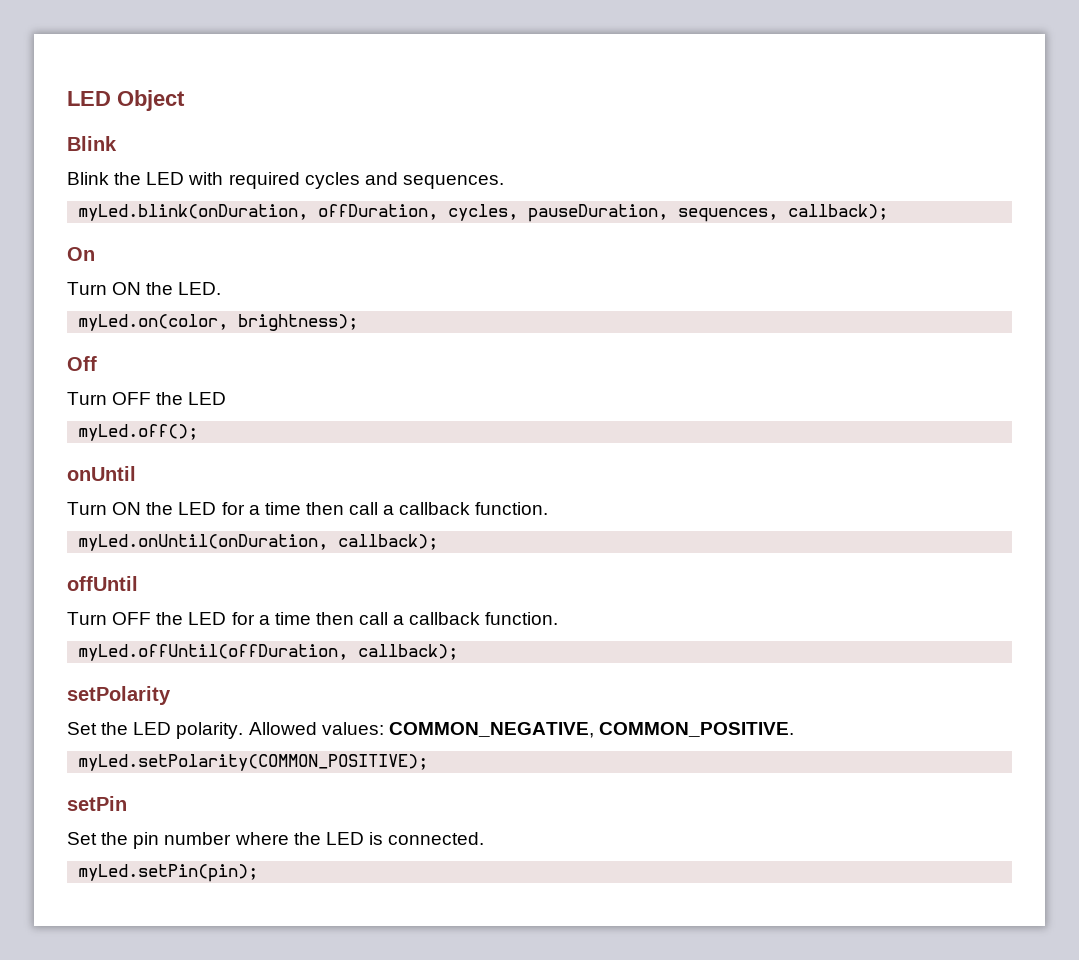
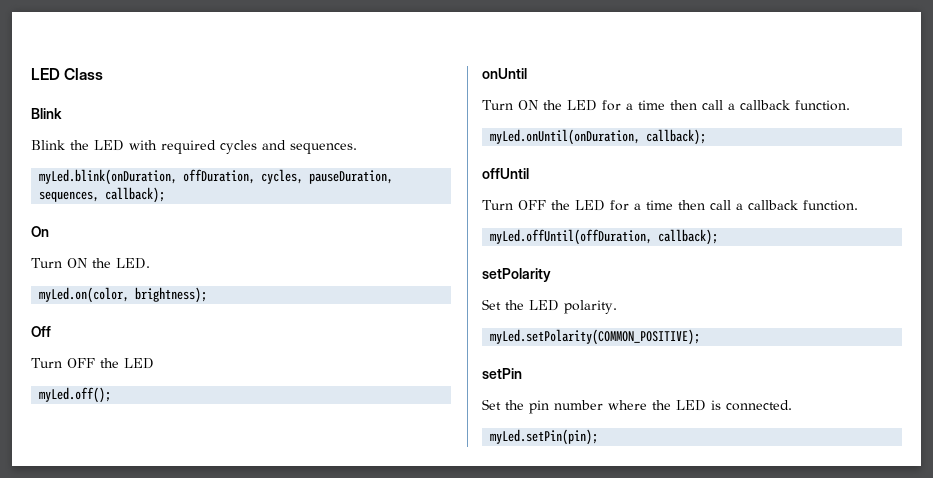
- LED Object
+ LED Class
- Allowed values: COMMON_NEGATIVE, COMMON_POSITIVE.

